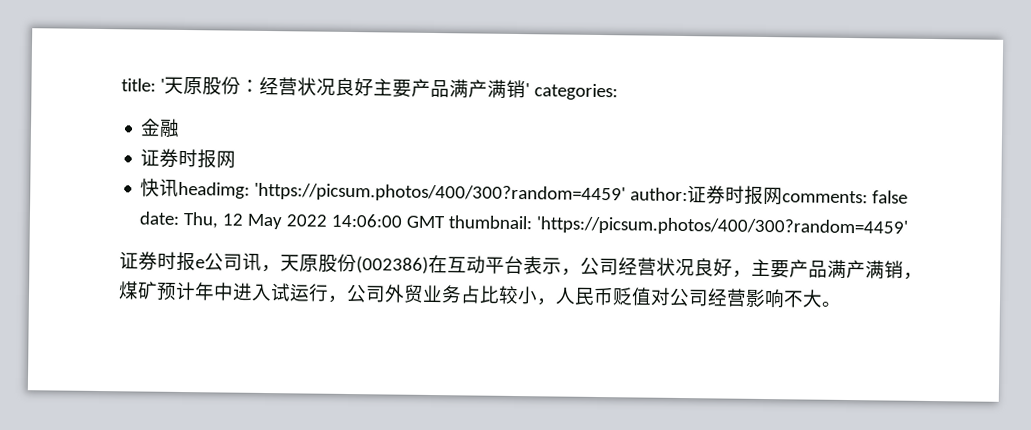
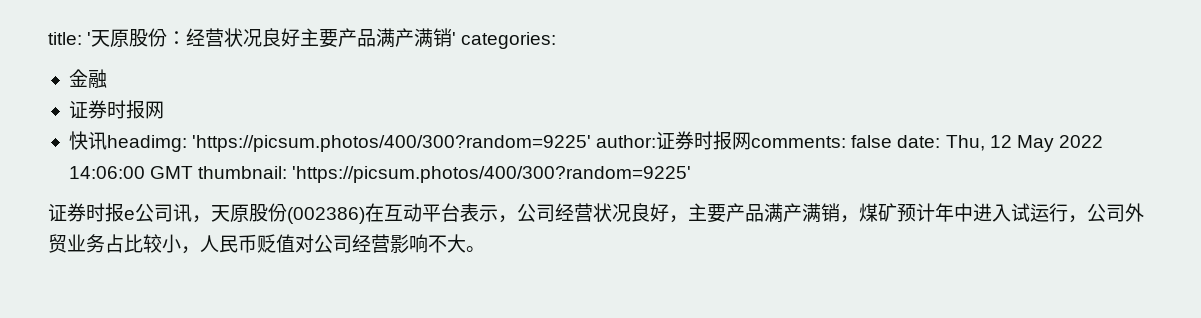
- 快讯headimg: 'https://picsum.photos/400/300?random=4459' author:证券时报网comments: false date: Thu, 12 May 2022 14:06:00 GMT thumbnail: 'https://picsum.photos/400/300?random=4459'
+ 快讯headimg: 'https://picsum.photos/400/300?random=9225' author:证券时报网comments: false date: Thu, 12 May 2022 14:06:00 GMT thumbnail: 'https://picsum.photos/400/300?random=9225'

